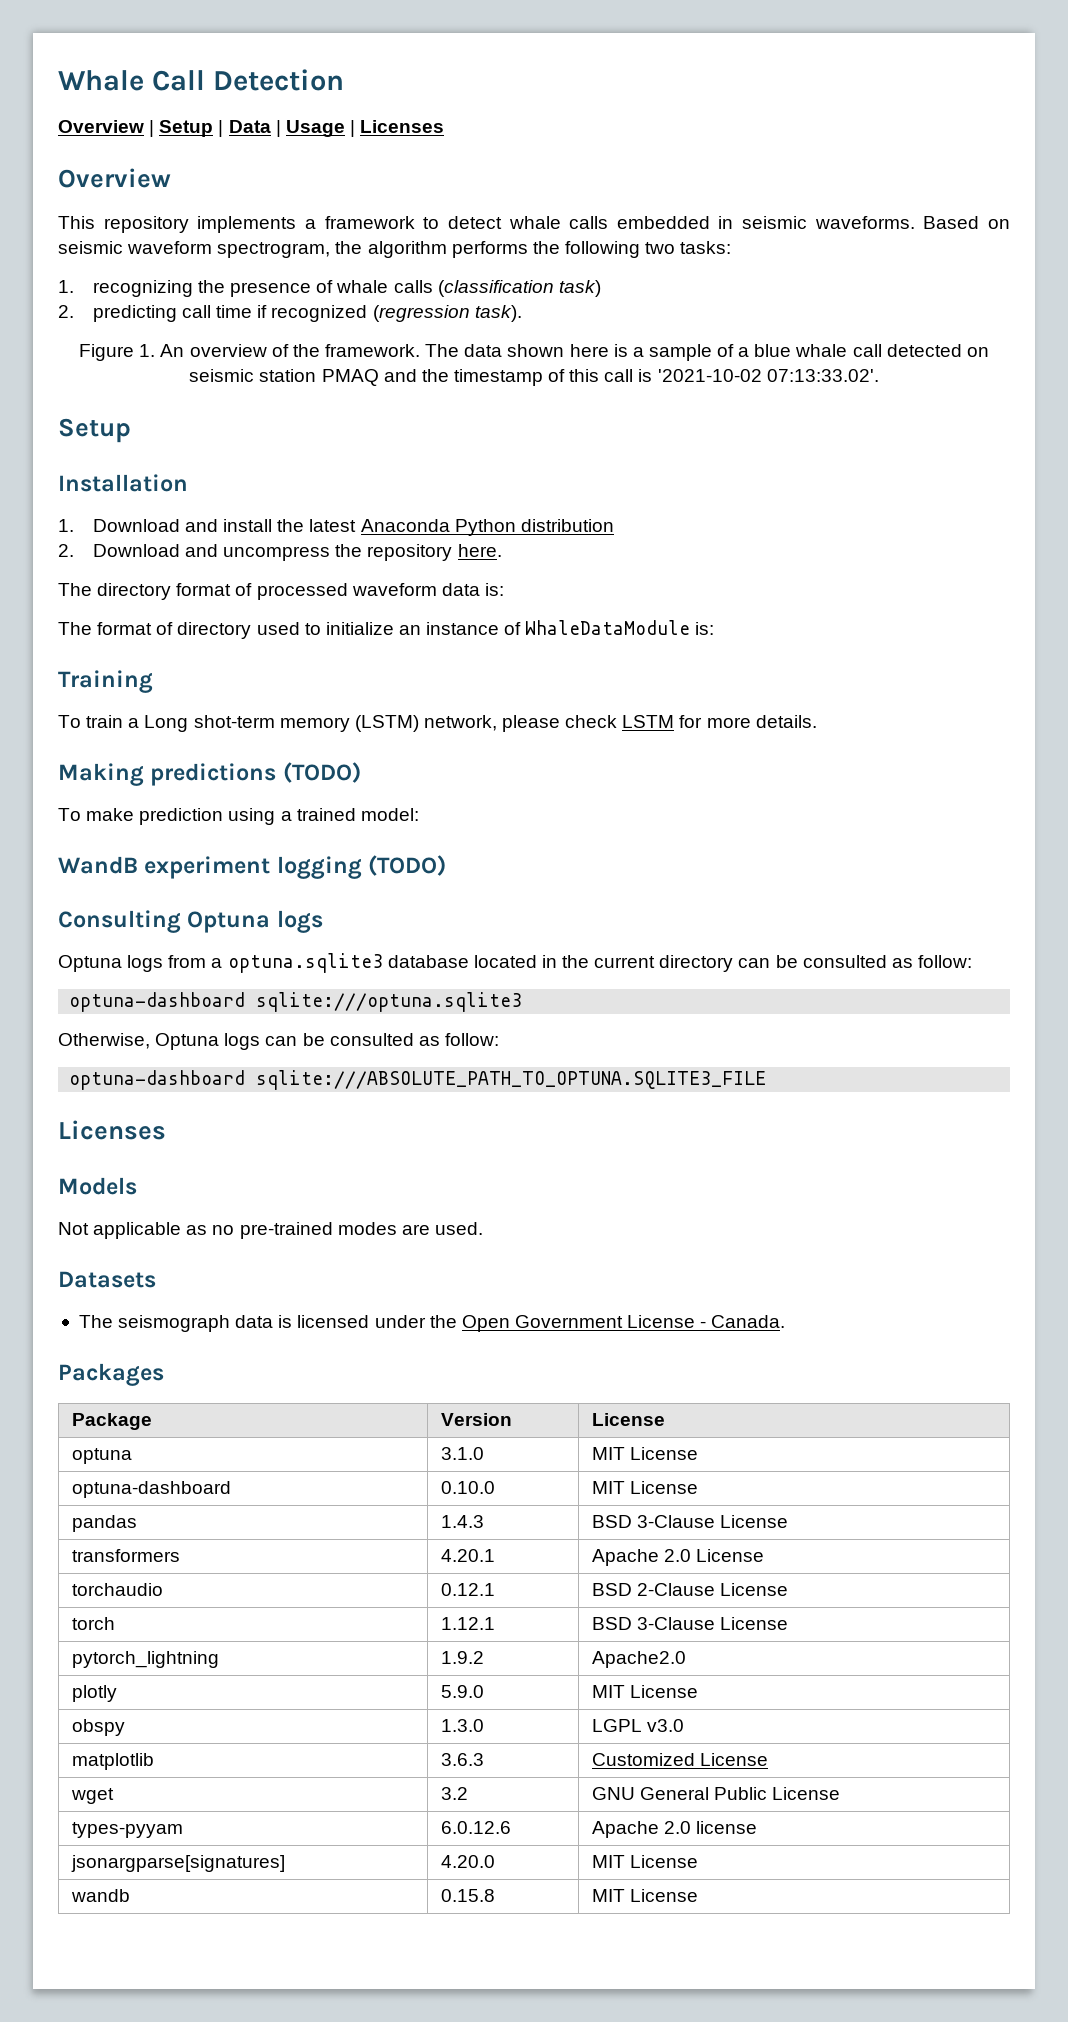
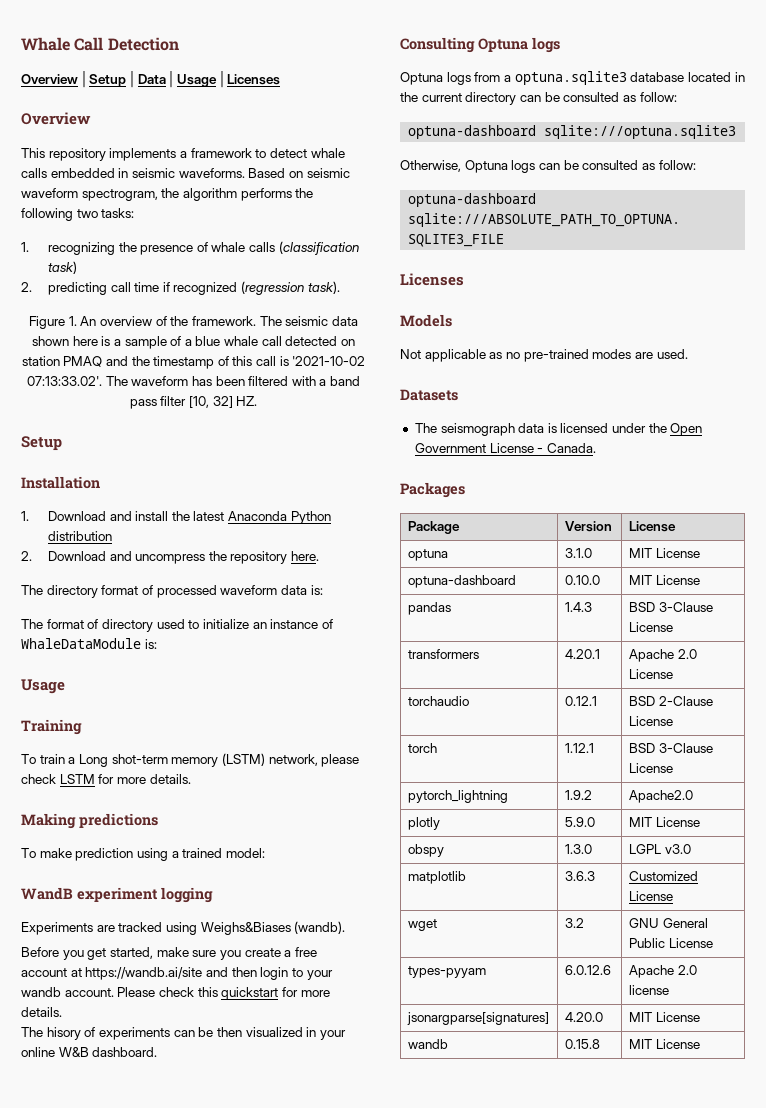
- The data shown here is a sample of a blue whale call detected on seismic station PMAQ and the timestamp of this call is '2021-10-02 07:13:33.02'.
+ The seismic data shown here is a sample of a blue whale call detected on station PMAQ and the timestamp of this call is '2021-10-02 07:13:33.02'. The waveform has been filtered with a band pass filter [10, 32] HZ.
  The format of directory used to initialize an instance of WhaleDataModule is:
+ Usage
- Making predictions (TODO)
+ Making predictions
- WandB experiment logging (TODO)
+ WandB experiment logging
+ Experiments are tracked using Weighs&Biases (wandb).
+ Before you get started, make sure you create a free account at https://wandb.ai/site and then login to your wandb account. Please check this quickstart for more details.
+ The hisory of experiments can be then visualized in your online W&B dashboard.

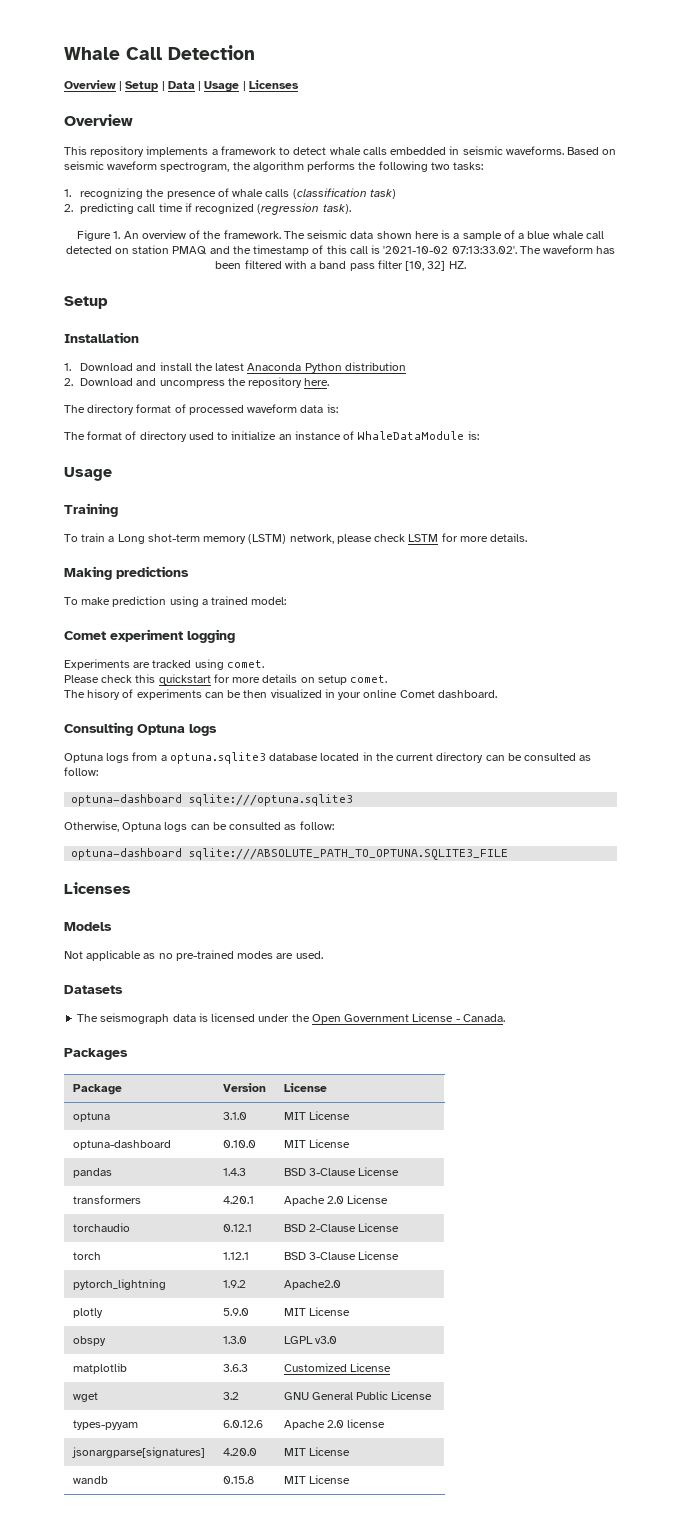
- WandB experiment logging
+ Comet experiment logging
- Experiments are tracked using Weighs&Biases (wandb).
- Before you get started, make sure you create a free account at https://wandb.ai/site and then login to your wandb account. Please check this quickstart for more details.
+ Experiments are tracked using comet.
+ Please check this quickstart for more details on setup comet.
- The hisory of experiments can be then visualized in your online W&B dashboard.
+ The hisory of experiments can be then visualized in your online Comet dashboard.

